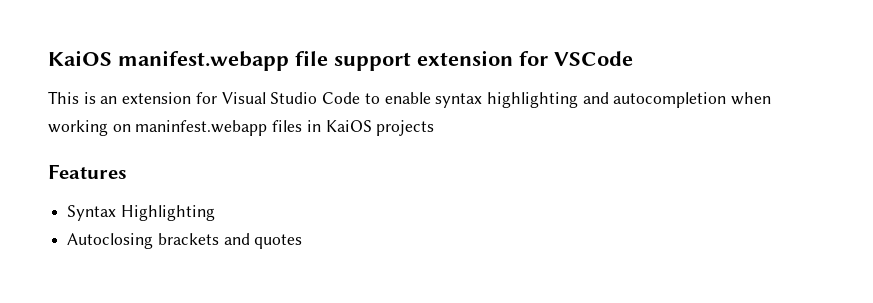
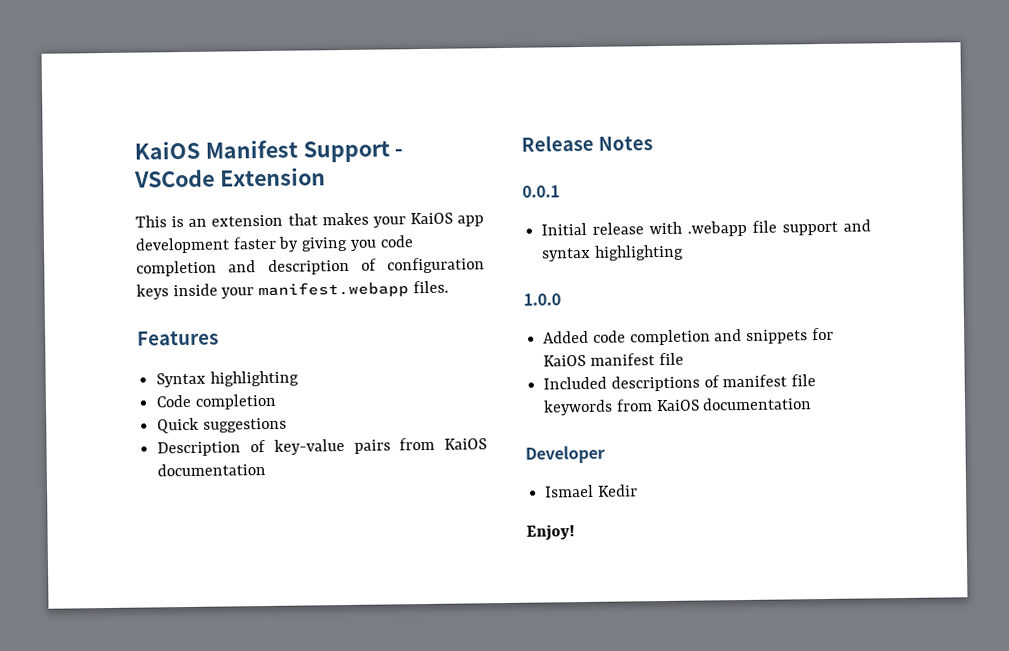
- KaiOS manifest.webapp file support extension for VSCode
+ KaiOS Manifest Support - VSCode Extension
- This is an extension for Visual Studio Code to enable syntax highlighting and autocompletion when working on maninfest.webapp files in KaiOS projects
+ This is an extension that makes your KaiOS app development faster by giving you code completion and description of configuration keys inside your manifest.webapp files.
  Features
- Syntax Highlighting
- Autoclosing brackets and quotes
+ Syntax highlighting
+ Code completion
+ Quick suggestions
+ Description of key-value pairs from KaiOS documentation
+ Release Notes
+ 0.0.1
+ Initial release with .webapp file support and syntax highlighting
+ 1.0.0
+ Added code completion and snippets for KaiOS manifest file
+ Included descriptions of manifest file keywords from KaiOS documentation
+ Developer
+ Ismael Kedir
+ Enjoy!

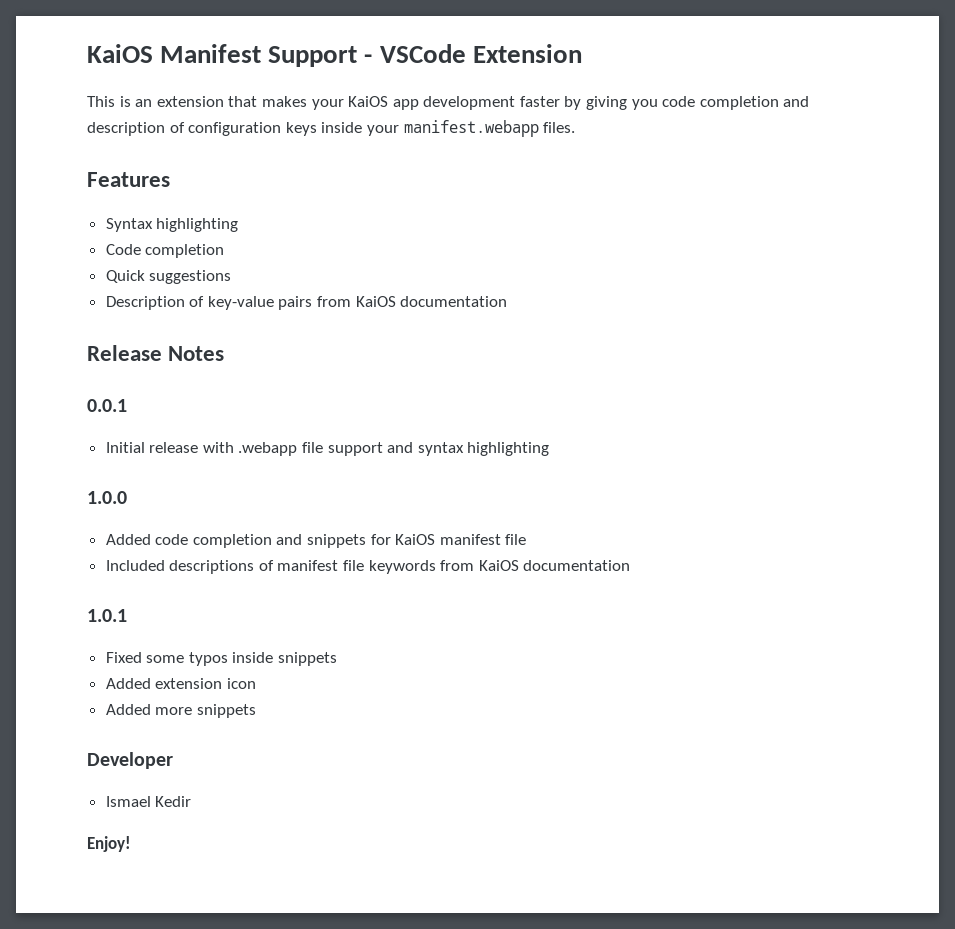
+ 1.0.1
+ Fixed some typos inside snippets
+ Added extension icon
+ Added more snippets

